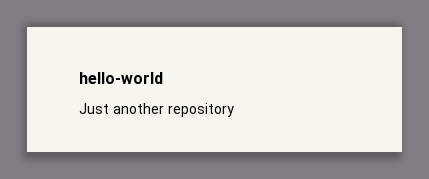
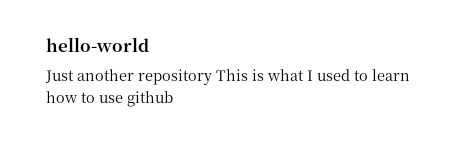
- Just another repository
+ Just another repository This is what I used to learn how to use github

